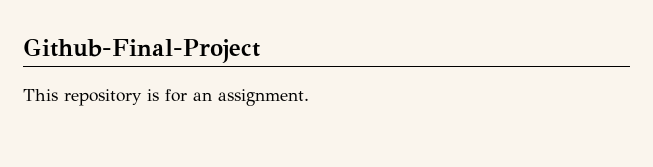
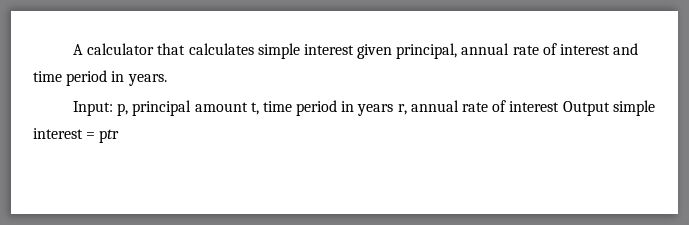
- Github-Final-Project
- This repository is for an assignment.
+ A calculator that calculates simple interest given principal, annual rate of interest and time period in years.
+ Input: p, principal amount t, time period in years r, annual rate of interest Output simple interest = ptr

